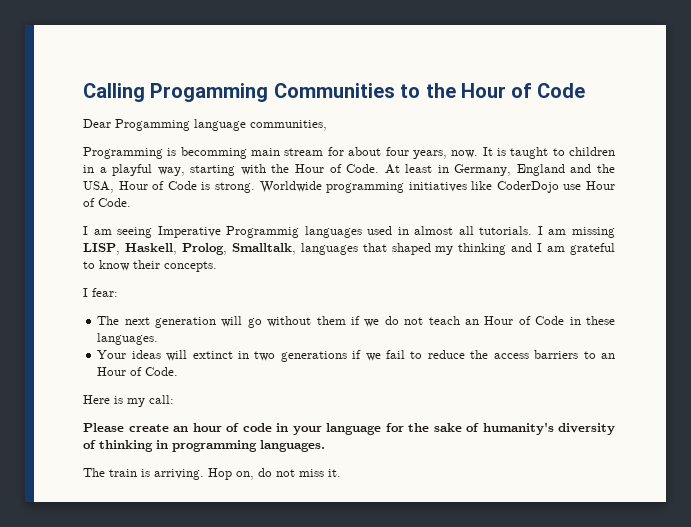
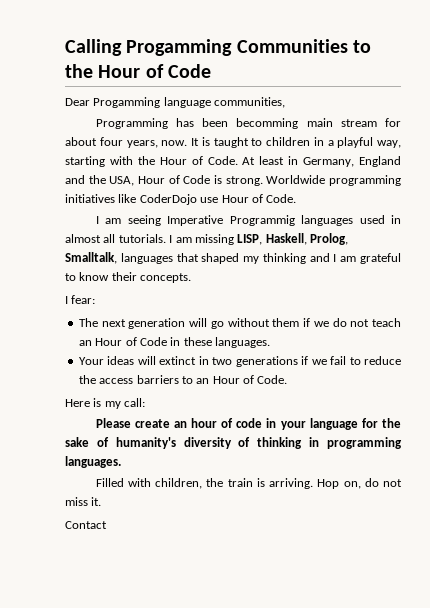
- Programming is becomming main stream for about four years, now.
+ Programming has been becomming main stream for about four years, now.
- The train is arriving.
+ Filled with children, the train is arriving.
+ Contact

